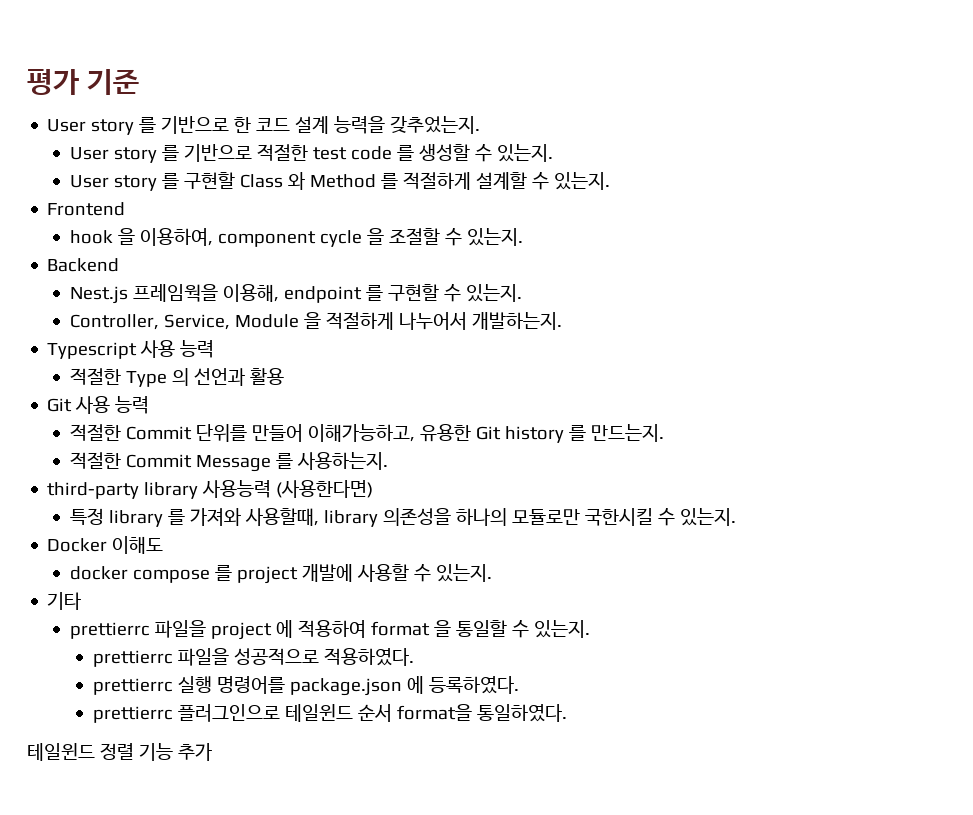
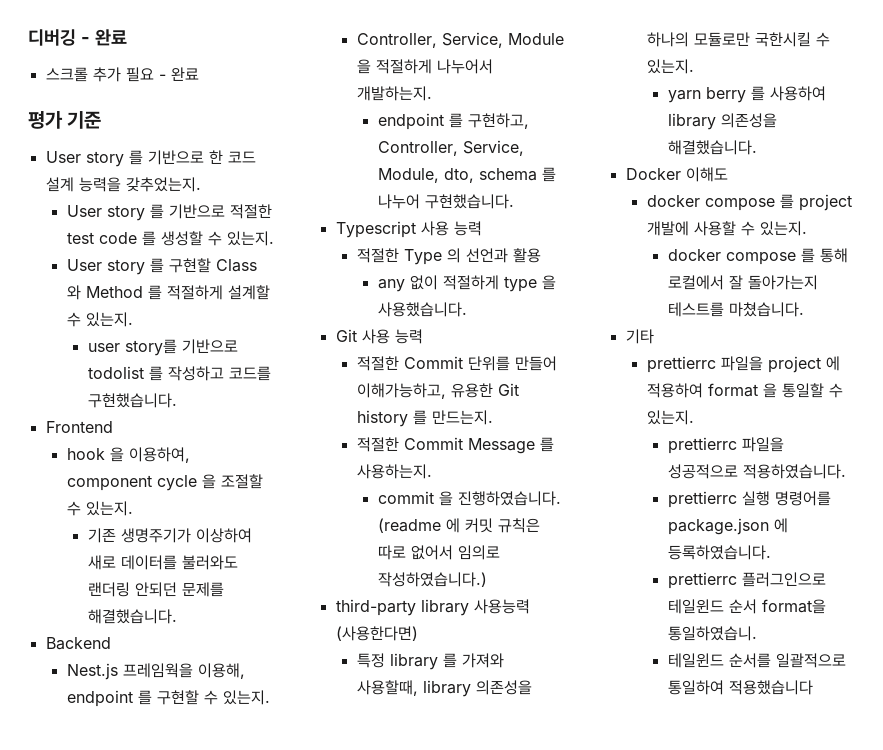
+ 디버깅 - 완료
+ 스크롤 추가 필요 - 완료
+ user story를 기반으로 todolist 를 작성하고 코드를 구현했습니다.
+ 기존 생명주기가 이상하여 새로 데이터를 불러와도 랜더링 안되던 문제를 해결했습니다.
+ endpoint 를 구현하고, Controller, Service, Module, dto, schema 를 나누어 구현했습니다.
+ any 없이 적절하게 type 을 사용했습니다.
+ commit 을 진행하였습니다. (readme 에 커밋 규칙은 따로 없어서 임의로 작성하였습니다.)
+ yarn berry 를 사용하여 library 의존성을 해결했습니다.
+ docker compose 를 통해 로컬에서 잘 돌아가는지 테스트를 마쳤습니다.
- prettierrc 파일을 성공적으로 적용하였다.
+ prettierrc 파일을 성공적으로 적용하였습니다.
- prettierrc 실행 명령어를 package.json 에 등록하였다.
+ prettierrc 실행 명령어를 package.json 에 등록하였습니다.
- prettierrc 플러그인으로 테일윈드 순서 format을 통일하였다.
- 테일윈드 정렬 기능 추가
+ prettierrc 플러그인으로 테일윈드 순서 format을 통일하였습니.
+ 테일윈드 순서를 일괄적으로 통일하여 적용했습니다

